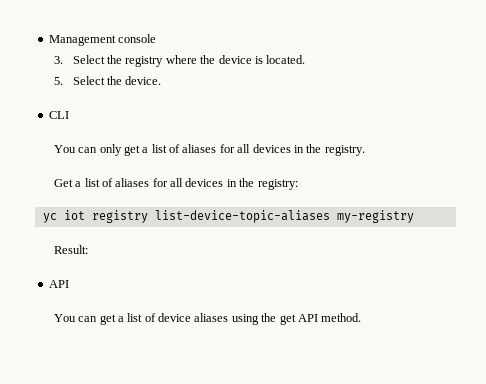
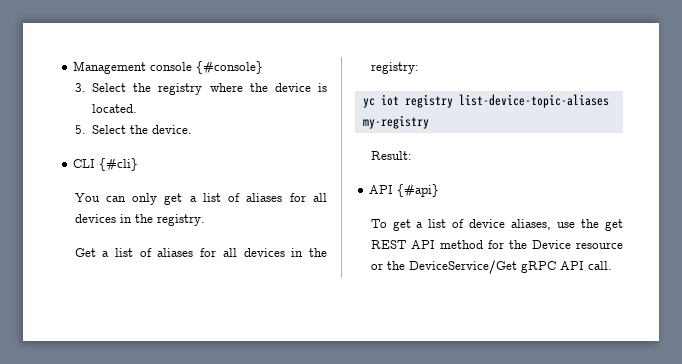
- Management console
+ Management console {#console}
- CLI
+ CLI {#cli}
  Result:
- API
- You can get a list of device aliases using the get API method.
+ API {#api}
+ To get a list of device aliases, use the get REST API method for the Device resource or the DeviceService/Get gRPC API call.

